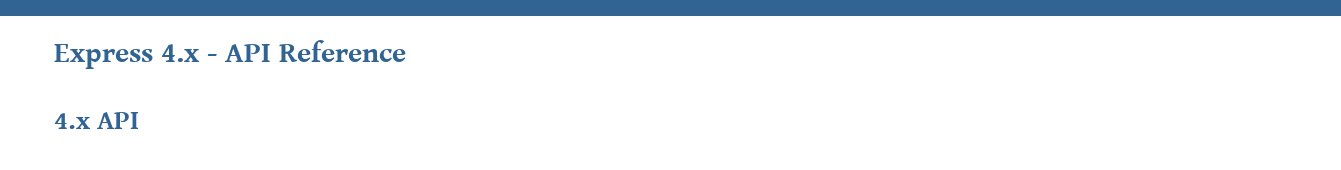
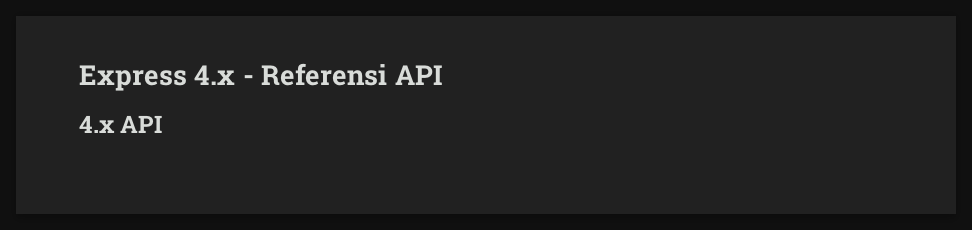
- Express 4.x - API Reference
+ Express 4.x - Referensi API

